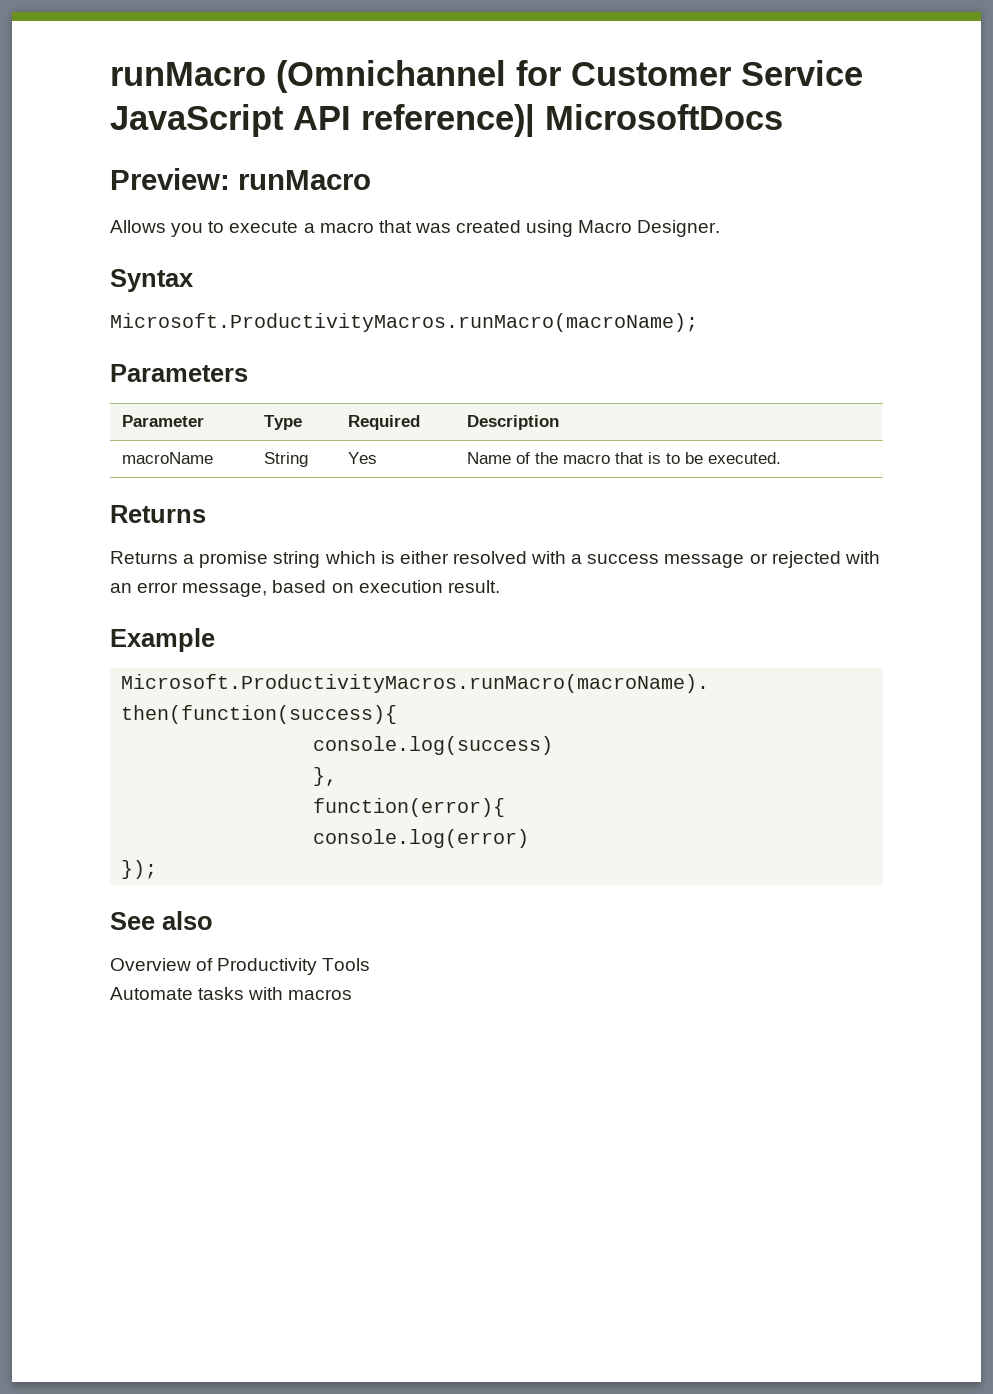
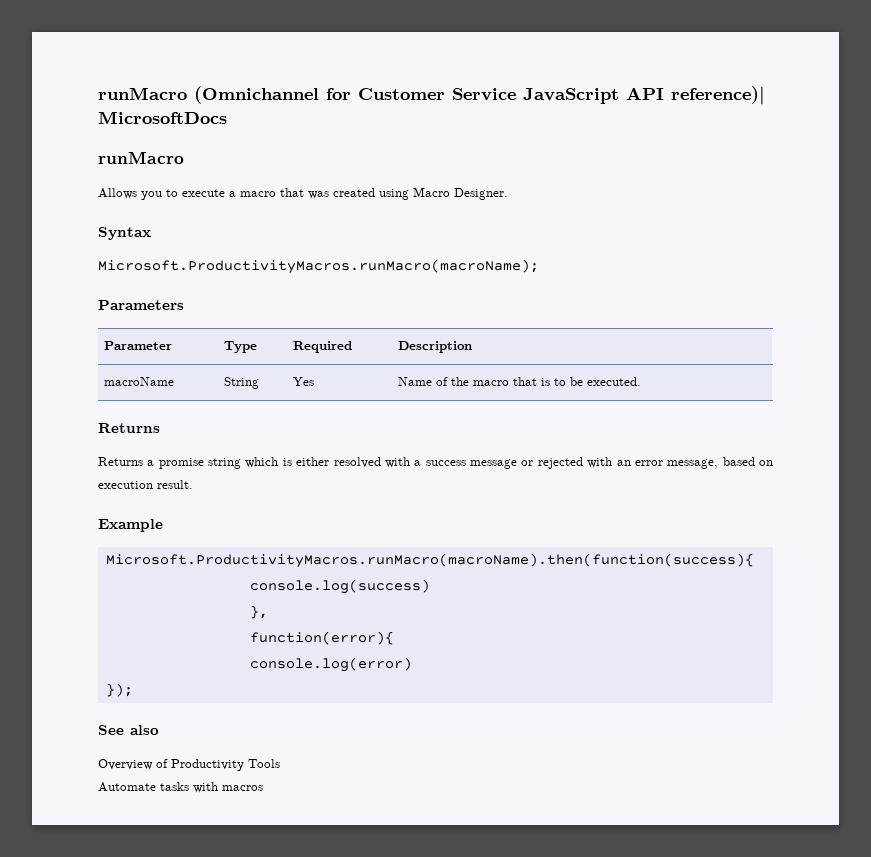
  runMacro (Omnichannel for Customer Service JavaScript API reference)| MicrosoftDocs
- Preview: runMacro
+ runMacro

